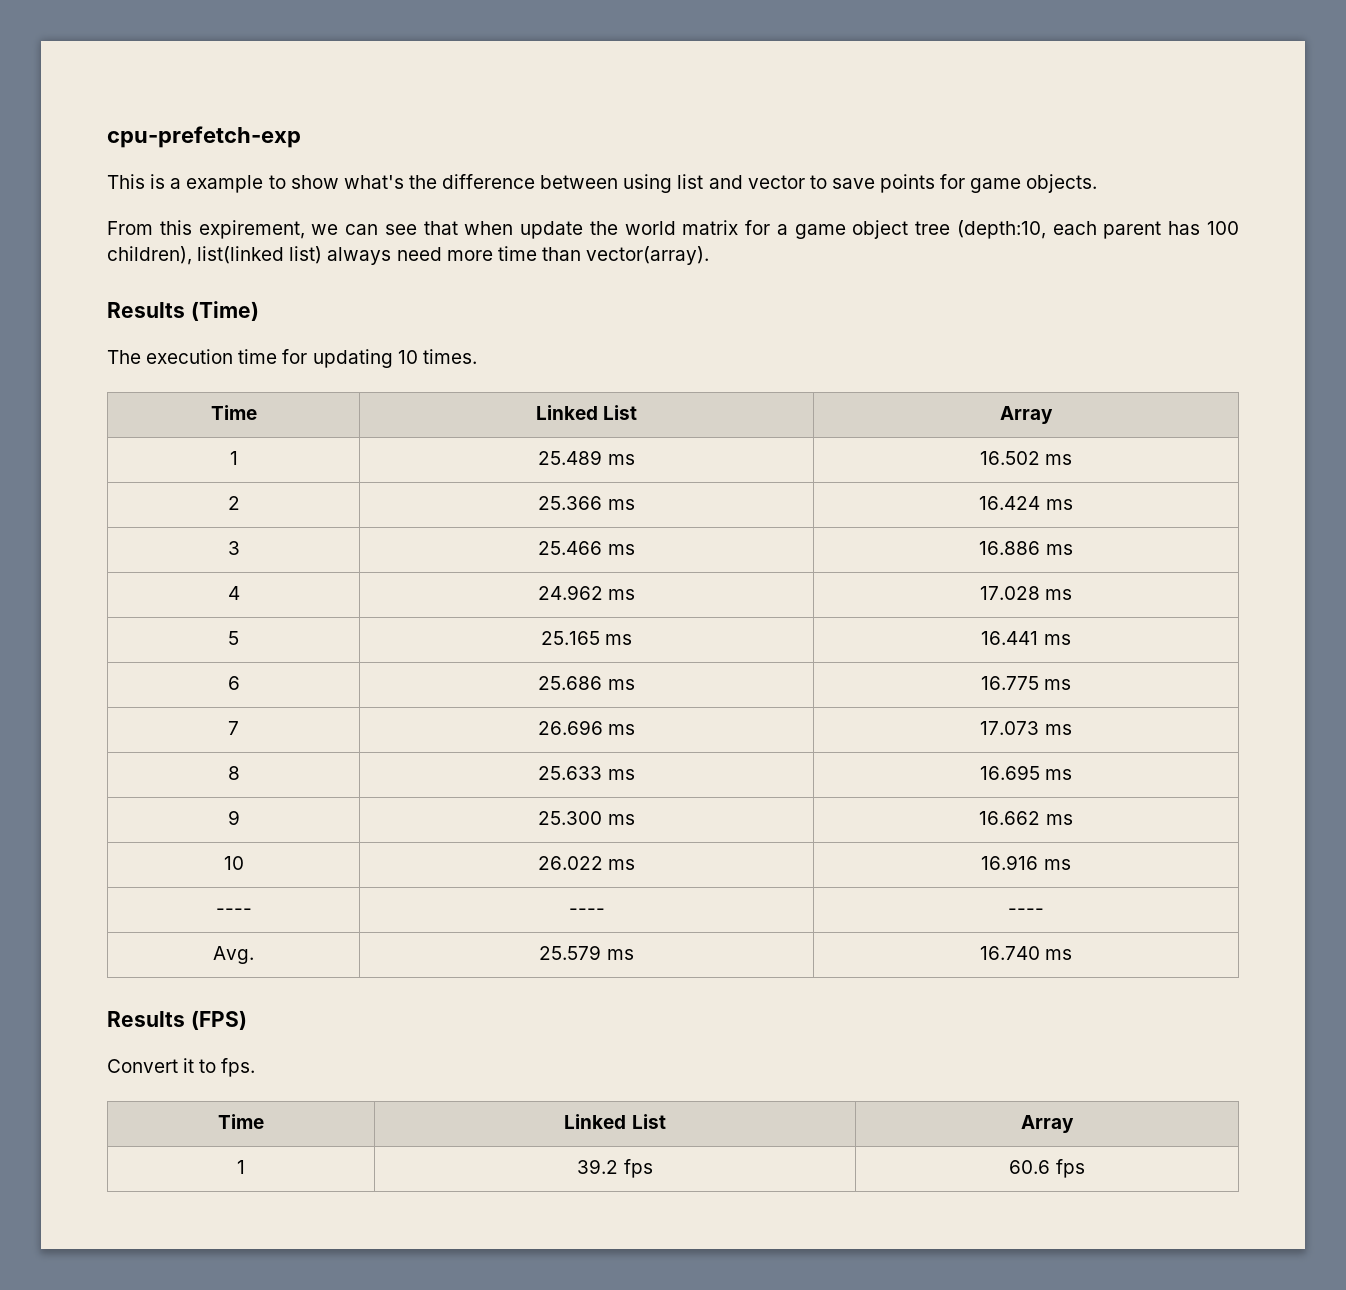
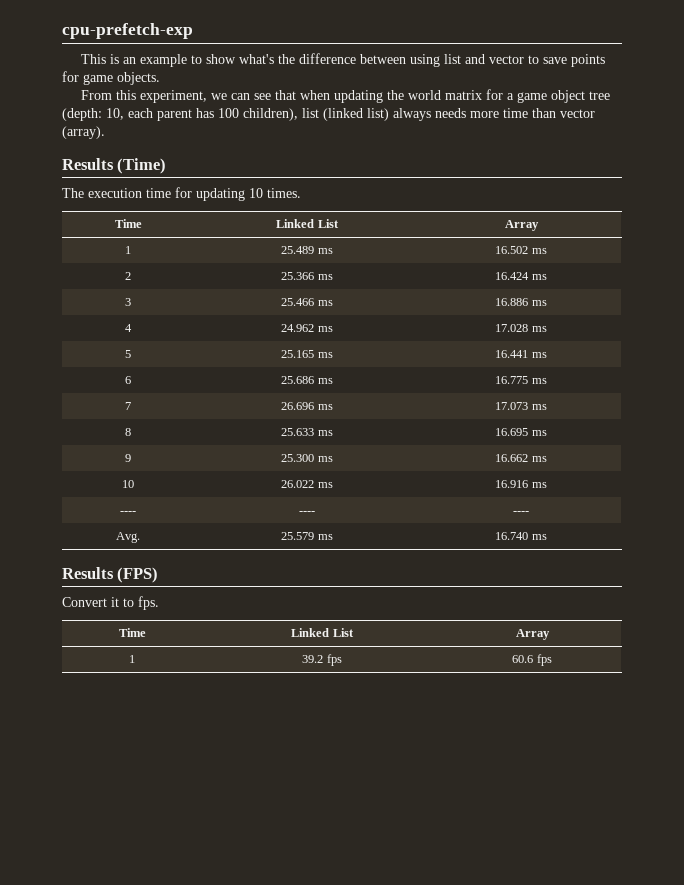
- This is a example to show what's the difference between using list and vector to save points for game objects.
+ This is an example to show what's the difference between using list and vector to save points for game objects.
- From this expirement, we can see that when update the world matrix for a game object tree (depth:10, each parent has 100 children), list(linked list) always need more time than vector(array).
+ From this experiment, we can see that when updating the world matrix for a game object tree (depth: 10, each parent has 100 children), list (linked list) always needs more time than vector (array).

